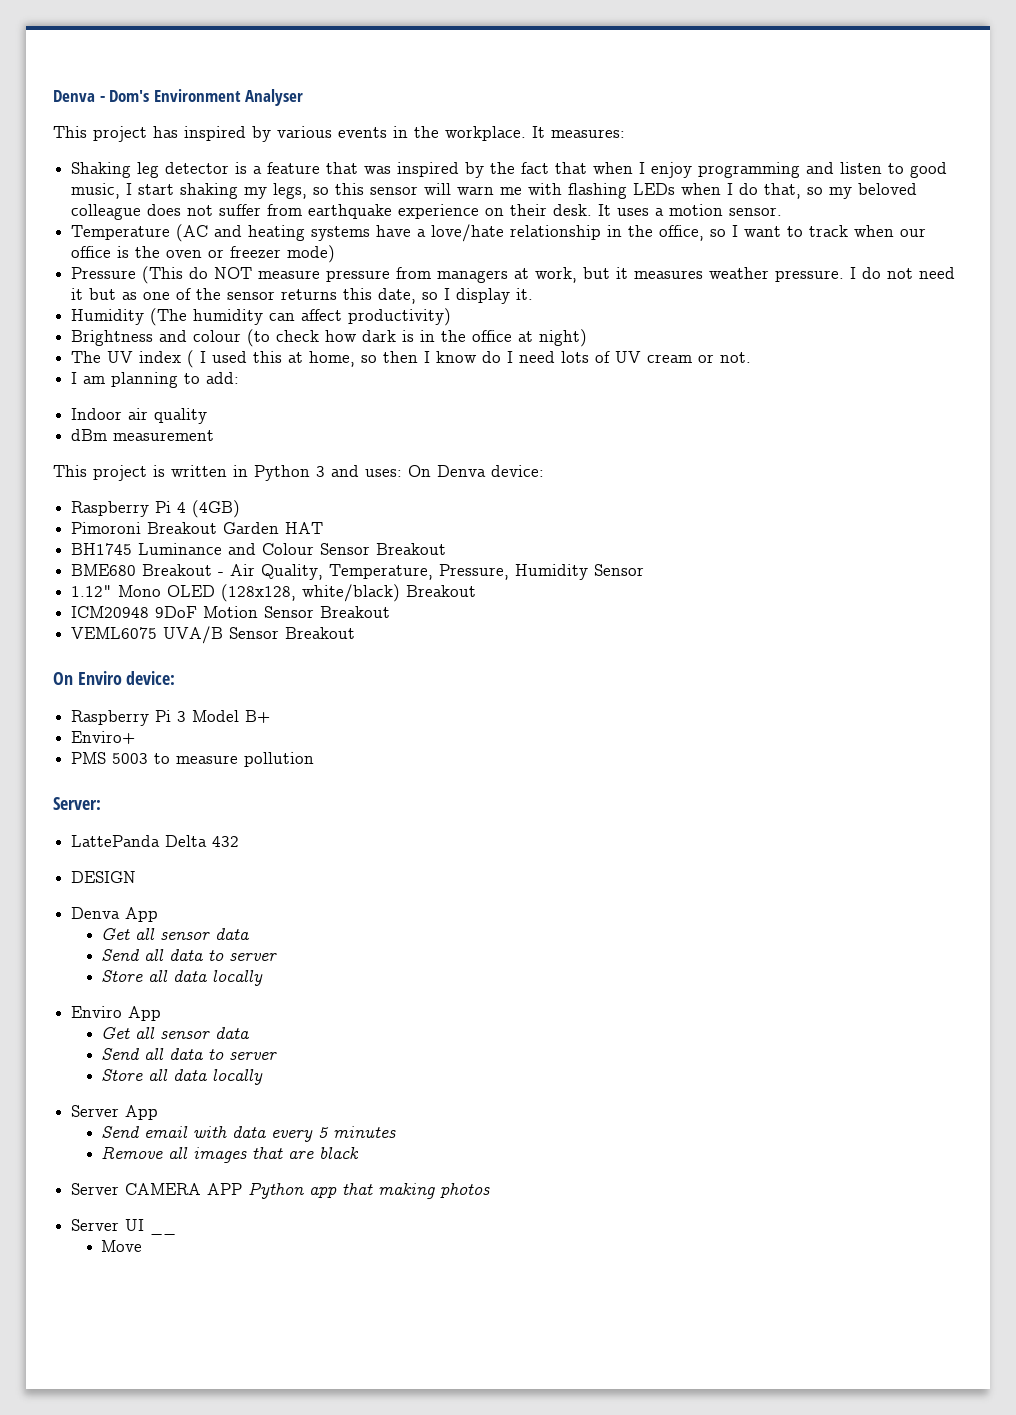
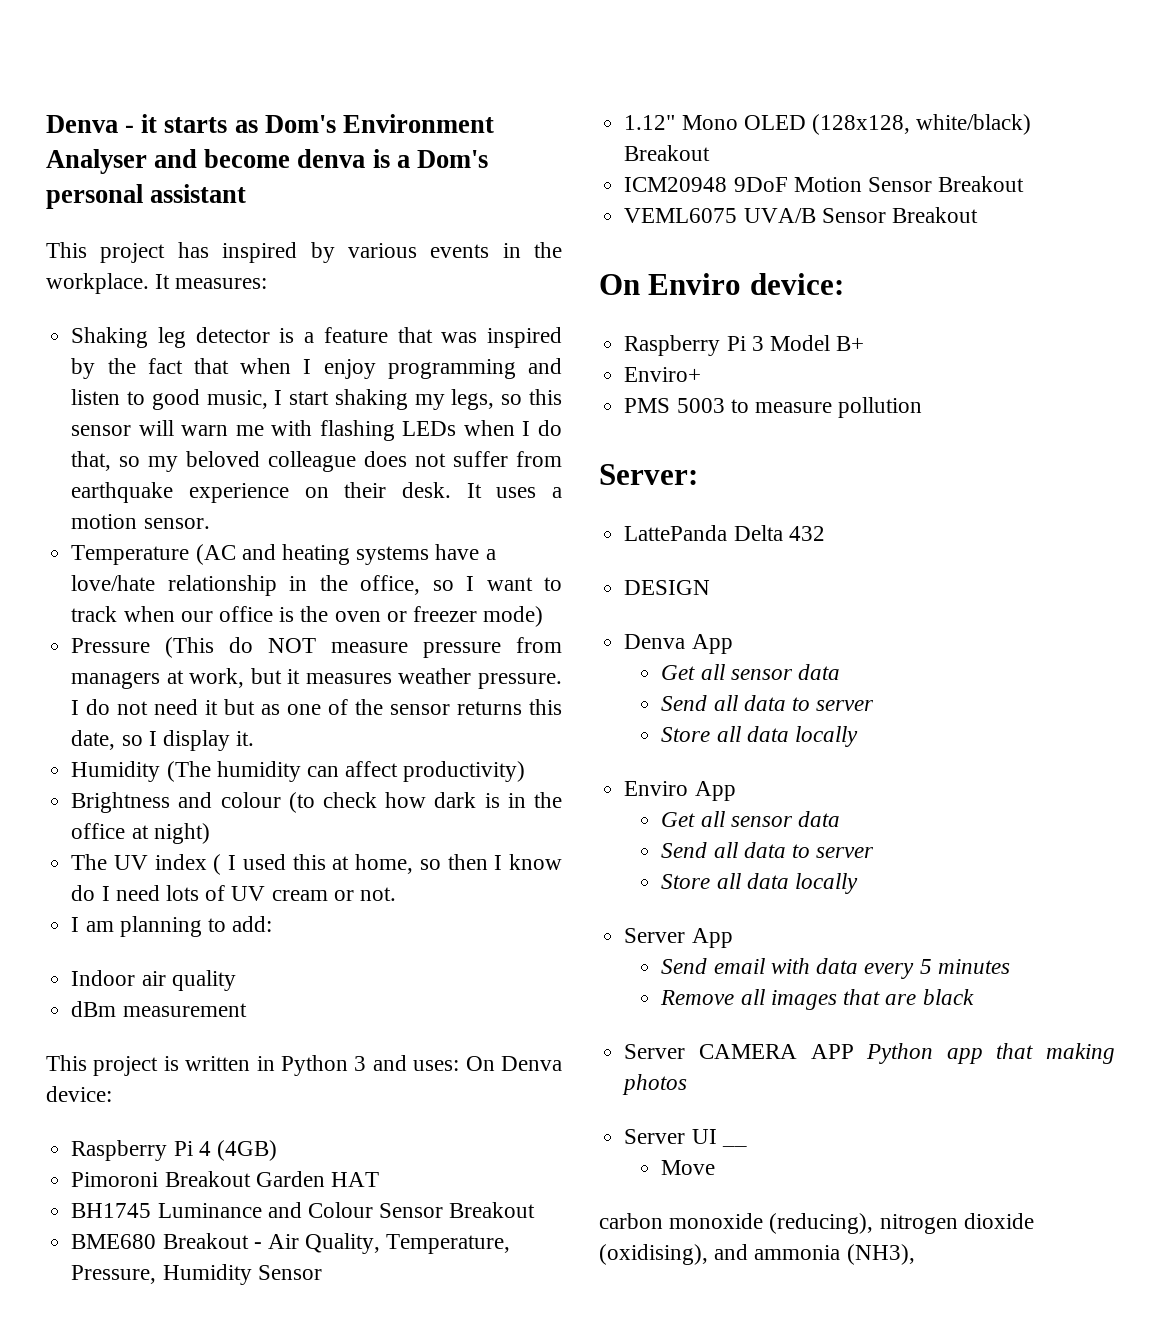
- Denva - Dom's Environment Analyser
+ Denva - it starts as Dom's Environment Analyser and become denva is a Dom's personal assistant
+ carbon monoxide (reducing), nitrogen dioxide (oxidising), and ammonia (NH3),

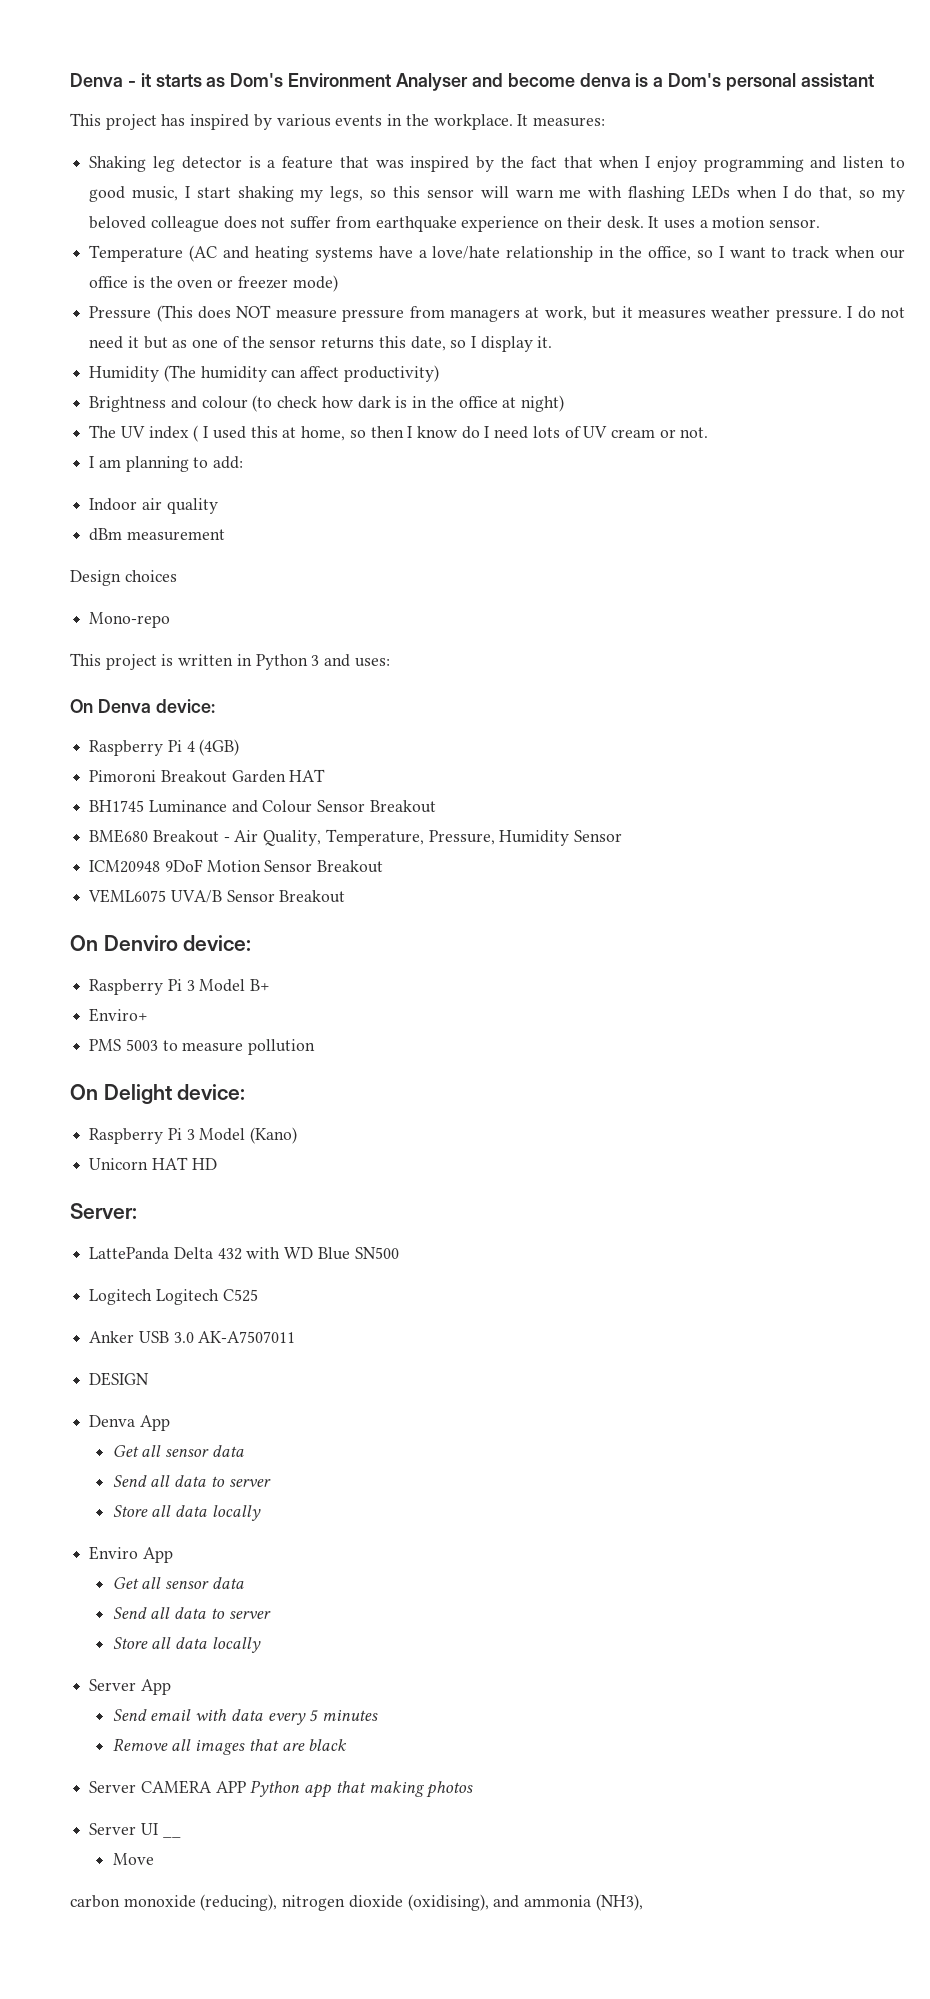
- Pressure (This do NOT measure pressure from managers at work, but it measures weather pressure.
+ Pressure (This does NOT measure pressure from managers at work, but it measures weather pressure.
+ Design choices
+ Mono-repo
- This project is written in Python 3 and uses: On Denva device:
+ This project is written in Python 3 and uses:
+ On Denva device:
- 1.12" Mono OLED (128x128, white/black) Breakout
- On Enviro device:
+ On Denviro device:
+ On Delight device:
+ Raspberry Pi 3 Model (Kano)
+ Unicorn HAT HD
  Server:
- LattePanda Delta 432
+ LattePanda Delta 432 with WD Blue SN500
+ Logitech Logitech C525
+ Anker USB 3.0 AK-A7507011

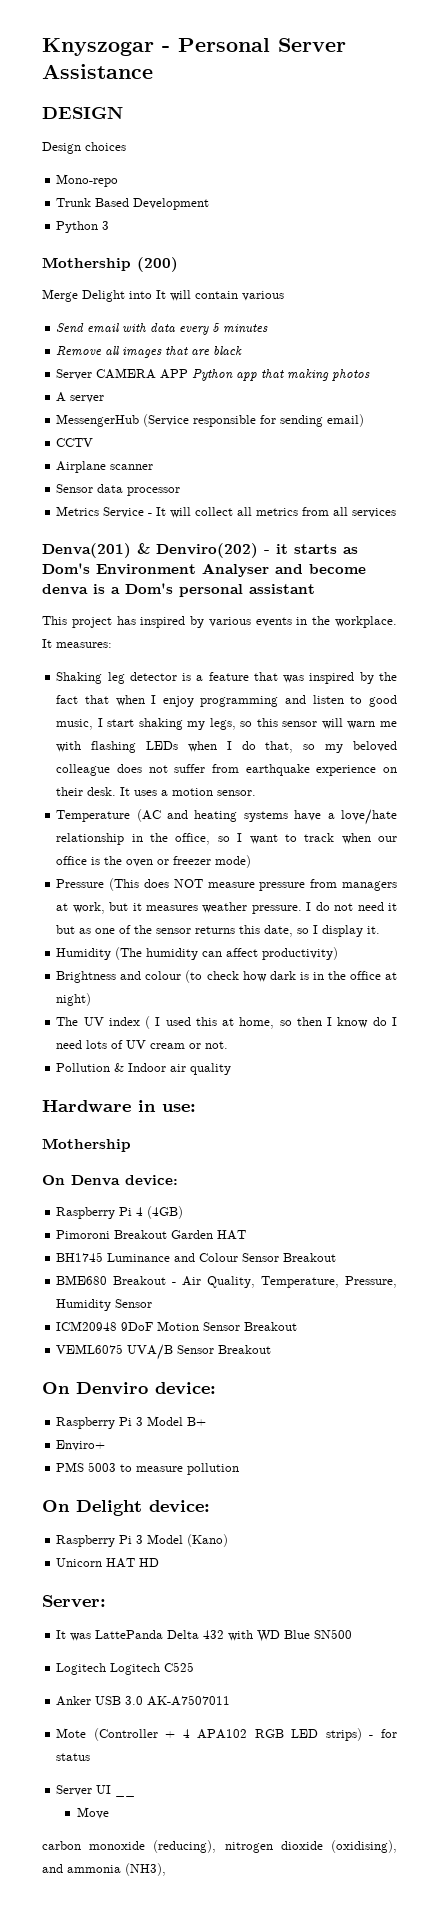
- Denva - it starts as Dom's Environment Analyser and become denva is a Dom's personal assistant
+ Knyszogar - Personal Server Assistance
+ DESIGN
+ Design choices
+ Mono-repo
+ Trunk Based Development
+ Python 3
+ Mothership (200)
+ Merge Delight into It will contain various
+ Send email with data every 5 minutes
+ Remove all images that are black
+ Server CAMERA APP Python app that making photos
+ A server
+ MessengerHub (Service responsible for sending email)
+ CCTV
+ Airplane scanner
+ Sensor data processor
+ Metrics Service - It will collect all metrics from all services
+ Denva(201) & Denviro(202) - it starts as Dom's Environment Analyser and become denva is a Dom's personal assistant
- I am planning to add:
- Indoor air quality
- dBm measurement
- Design choices
- Mono-repo
- This project is written in Python 3 and uses:
+ Pollution & Indoor air quality
+ Hardware in use:
+ Mothership
- LattePanda Delta 432 with WD Blue SN500
+ It was LattePanda Delta 432 with WD Blue SN500
- DESIGN
- Denva App
- Get all sensor data
- Send all data to server
- Store all data locally
- Enviro App
- Get all sensor data
- Send all data to server
- Store all data locally
- Server App
- Send email with data every 5 minutes
- Remove all images that are black
- Server CAMERA APP Python app that making photos
+ Mote (Controller + 4 APA102 RGB LED strips) - for status

